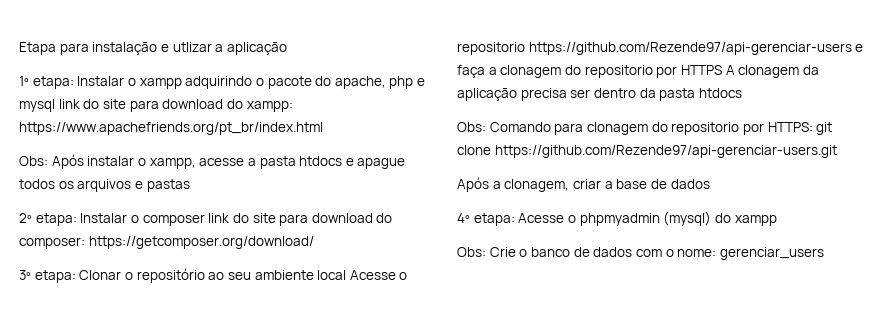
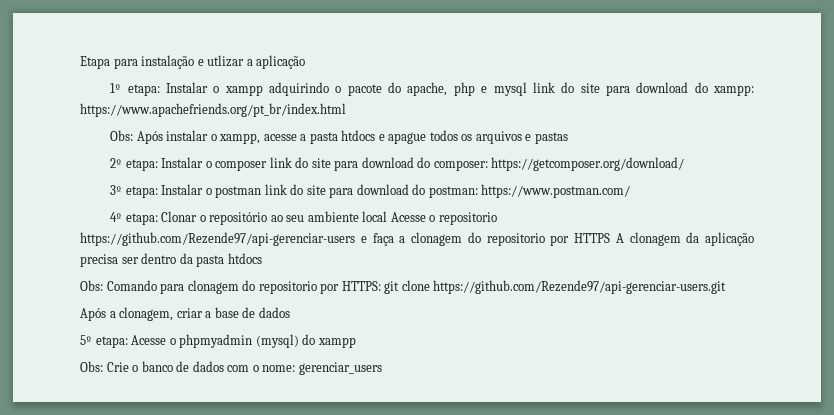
- 3º etapa: Clonar o repositório ao seu ambiente local Acesse o repositorio https://github.com/Rezende97/api-gerenciar-users e faça a clonagem do repositorio por HTTPS A clonagem da aplicação precisa ser dentro da pasta htdocs
+ 3º etapa: Instalar o postman link do site para download do postman: https://www.postman.com/
+ 4º etapa: Clonar o repositório ao seu ambiente local Acesse o repositorio https://github.com/Rezende97/api-gerenciar-users e faça a clonagem do repositorio por HTTPS A clonagem da aplicação precisa ser dentro da pasta htdocs
- 4º etapa: Acesse o phpmyadmin (mysql) do xampp
+ 5º etapa: Acesse o phpmyadmin (mysql) do xampp

